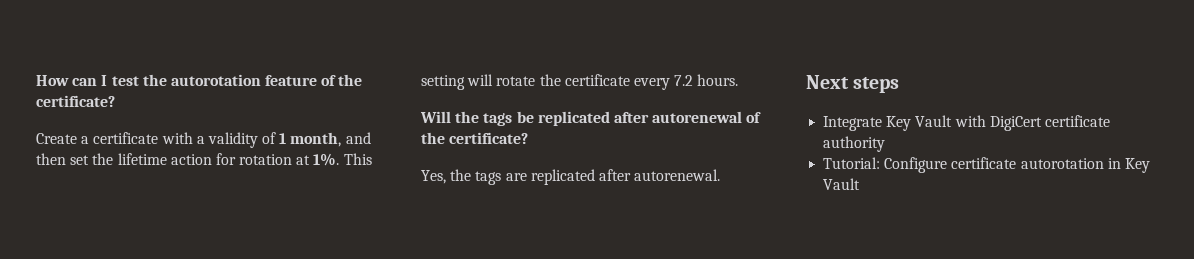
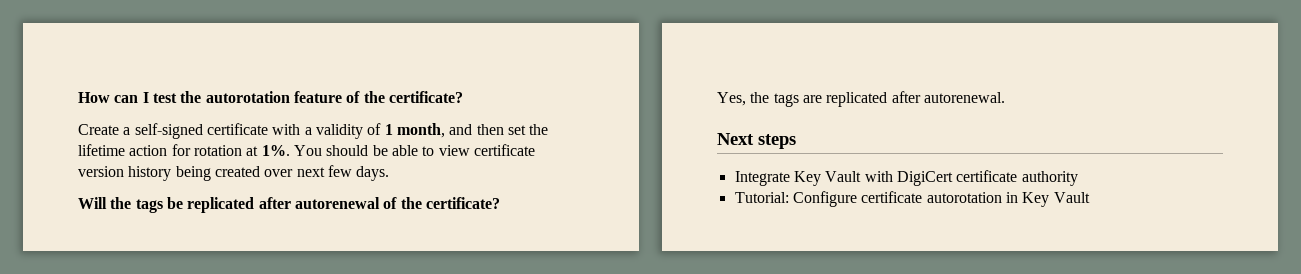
- Create a certificate with a validity of 1 month, and then set the lifetime action for rotation at 1%.
+ Create a self-signed certificate with a validity of 1 month, and then set the lifetime action for rotation at 1%.
- This setting will rotate the certificate every 7.2 hours.
+ You should be able to view certificate version history being created over next few days.

